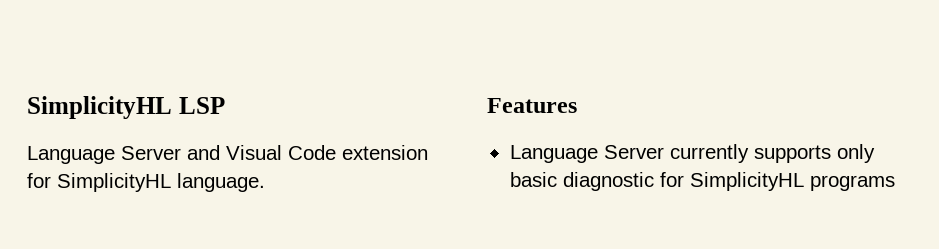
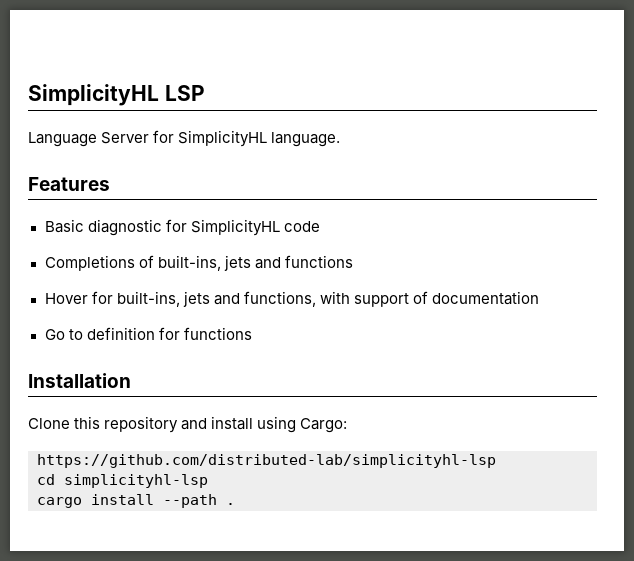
- Language Server and Visual Code extension for SimplicityHL language.
+ Language Server for SimplicityHL language.
- Language Server currently supports only basic diagnostic for SimplicityHL programs
+ Basic diagnostic for SimplicityHL code
+ Completions of built-ins, jets and functions
+ Hover for built-ins, jets and functions, with support of documentation
+ Go to definition for functions
+ Installation
+ Clone this repository and install using Cargo:
+ https://github.com/distributed-lab/simplicityhl-lsp
+ cd simplicityhl-lsp
+ cargo install --path .

